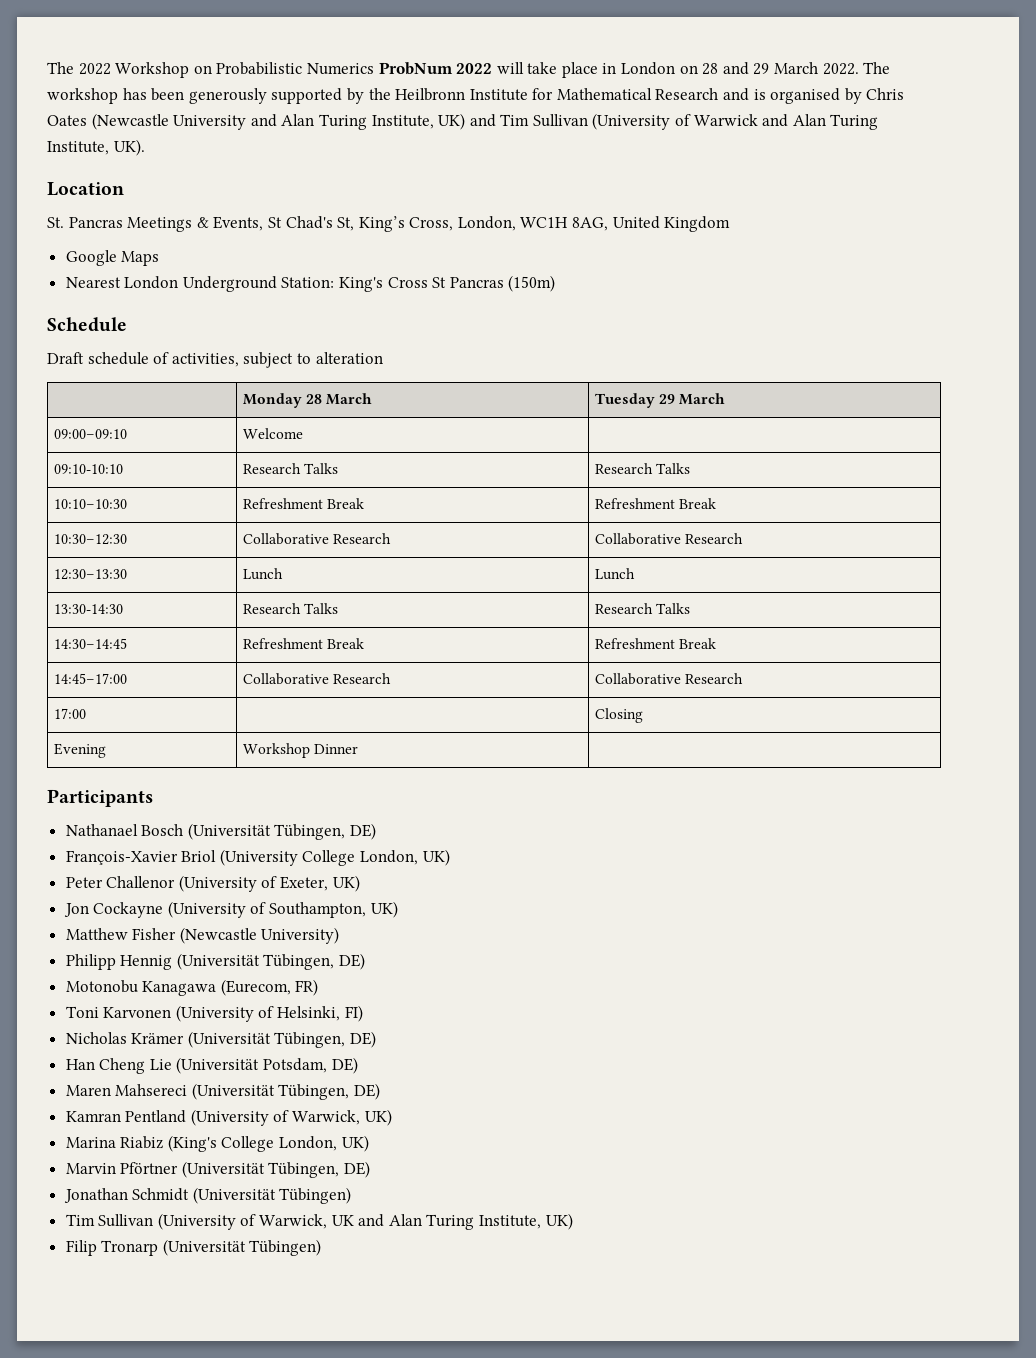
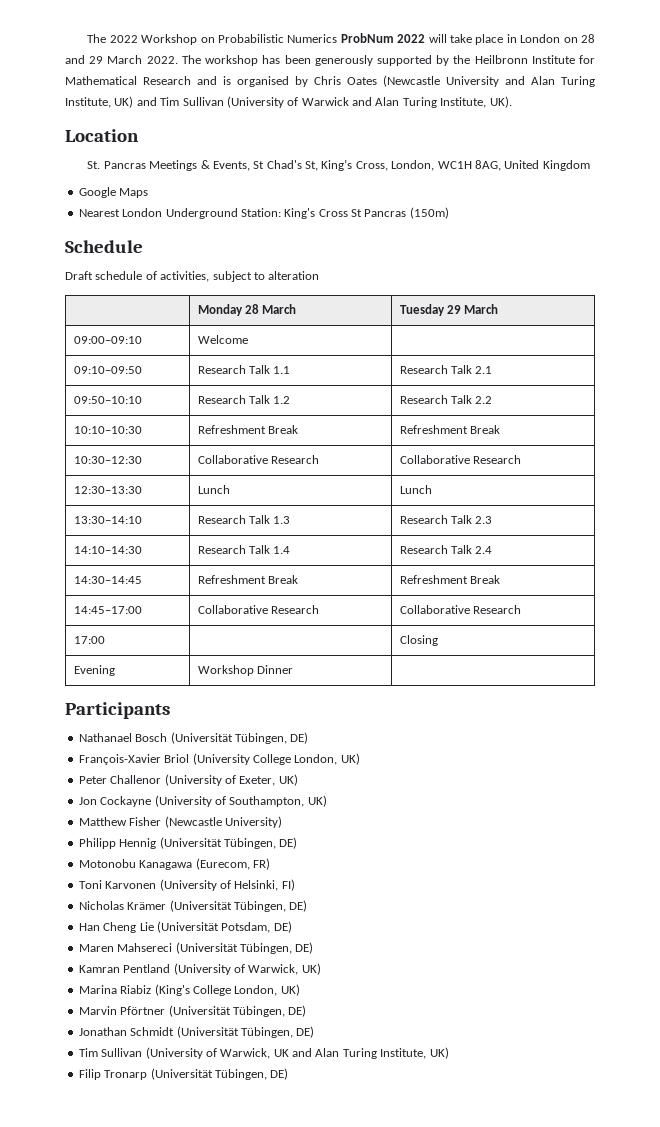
- 09:10-10:10 | Research Talks | Research Talks
+ 09:10–09:50 | Research Talk 1.1 | Research Talk 2.1
+ 09:50–10:10 | Research Talk 1.2 | Research Talk 2.2
- 13:30-14:30 | Research Talks | Research Talks
+ 13:30–14:10 | Research Talk 1.3 | Research Talk 2.3
+ 14:10–14:30 | Research Talk 1.4 | Research Talk 2.4
- Jonathan Schmidt (Universität Tübingen)
+ Jonathan Schmidt (Universität Tübingen, DE)
- Filip Tronarp (Universität Tübingen)
+ Filip Tronarp (Universität Tübingen, DE)

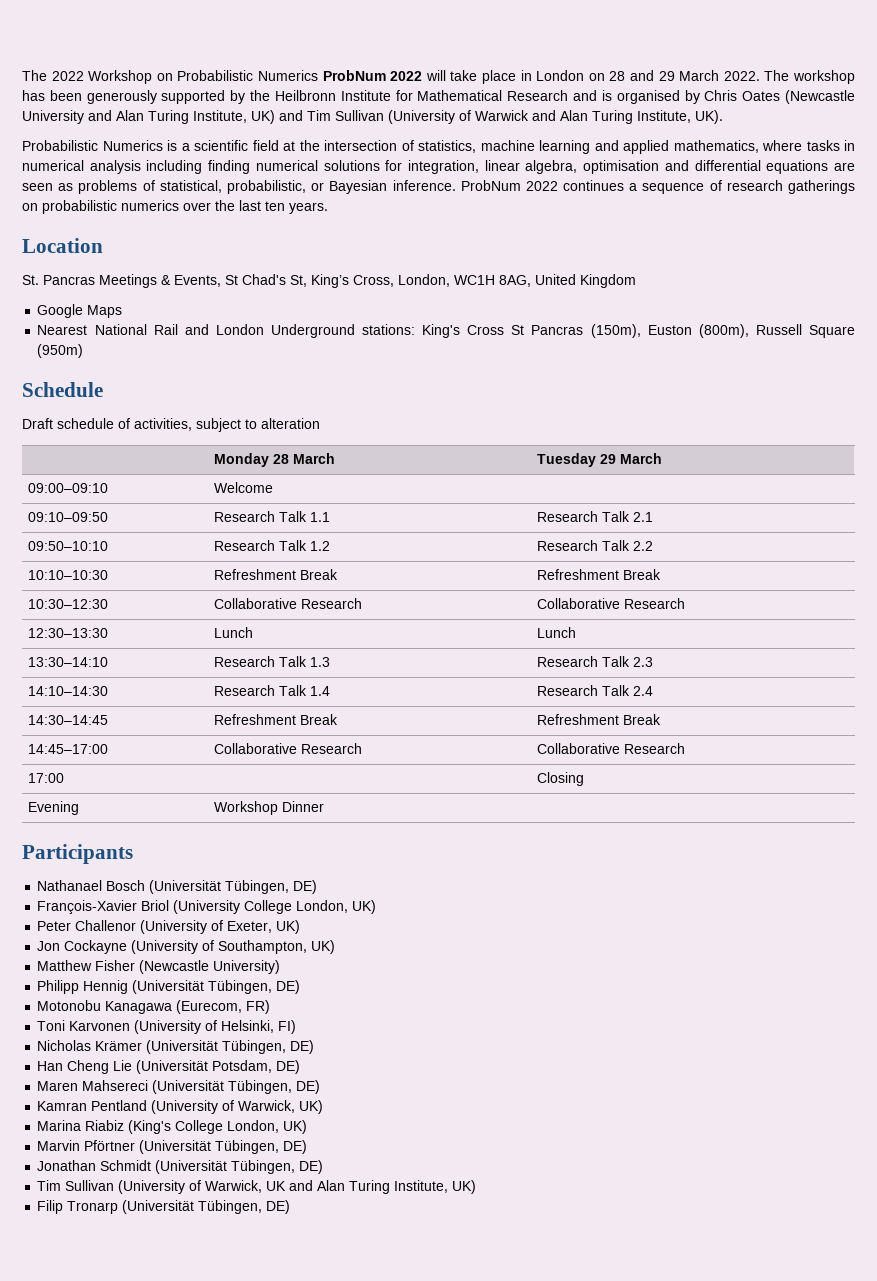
+ Probabilistic Numerics is a scientific field at the intersection of statistics, machine learning and applied mathematics, where tasks in numerical analysis including finding numerical solutions for integration, linear algebra, optimisation and differential equations are seen as problems of statistical, probabilistic, or Bayesian inference. ProbNum 2022 continues a sequence of research gatherings on probabilistic numerics over the last ten years.
- Nearest London Underground Station: King's Cross St Pancras (150m)
+ Nearest National Rail and London Underground stations: King's Cross St Pancras (150m), Euston (800m), Russell Square (950m)

